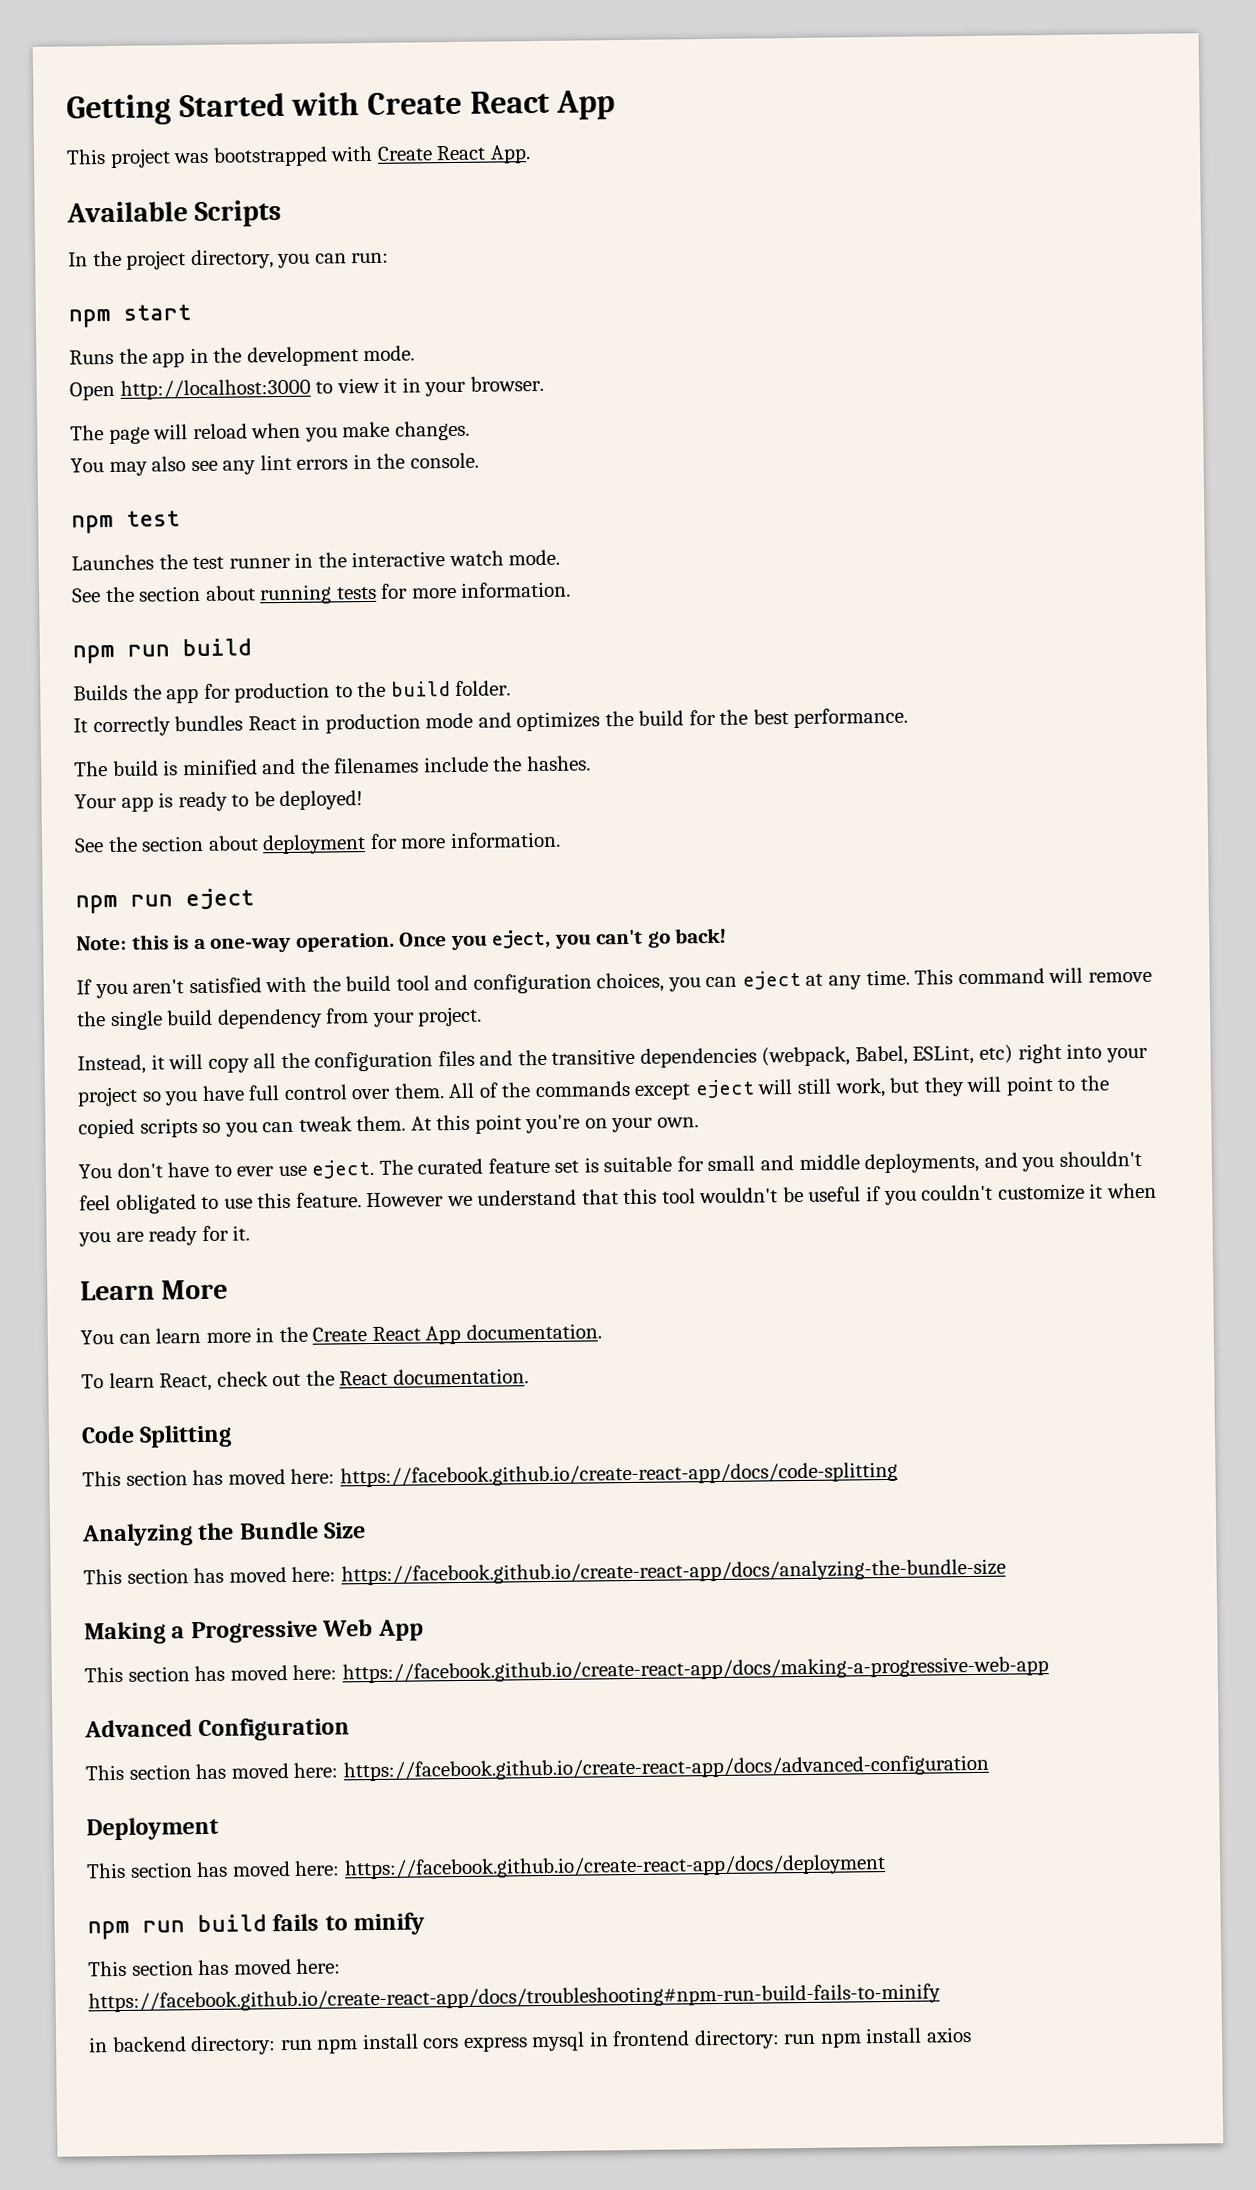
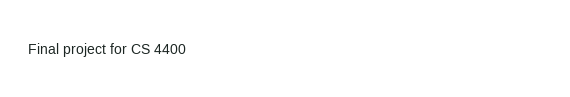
- Getting Started with Create React App
- This project was bootstrapped with Create React App.
- Available Scripts
- In the project directory, you can run:
- npm start
- Runs the app in the development mode.
- Open http://localhost:3000 to view it in your browser.
- The page will reload when you make changes.
- You may also see any lint errors in the console.
- npm test
- Launches the test runner in the interactive watch mode.
- See the section about running tests for more information.
- npm run build
- Builds the app for production to the build folder.
- It correctly bundles React in production mode and optimizes the build for the best performance.
- The build is minified and the filenames include the hashes.
- Your app is ready to be deployed!
- See the section about deployment for more information.
- npm run eject
- Note: this is a one-way operation. Once you eject, you can't go back!
- If you aren't satisfied with the build tool and configuration choices, you can eject at any time. This command will remove the single build dependency from your project.
- Instead, it will copy all the configuration files and the transitive dependencies (webpack, Babel, ESLint, etc) right into your project so you have full control over them. All of the commands except eject will still work, but they will point to the copied scripts so you can tweak them. At this point you're on your own.
- You don't have to ever use eject. The curated feature set is suitable for small and middle deployments, and you shouldn't feel obligated to use this feature. However we understand that this tool wouldn't be useful if you couldn't customize it when you are ready for it.
- Learn More
- You can learn more in the Create React App documentation.
- To learn React, check out the React documentation.
- Code Splitting
- This section has moved here: https://facebook.github.io/create-react-app/docs/code-splitting
- Analyzing the Bundle Size
- This section has moved here: https://facebook.github.io/create-react-app/docs/analyzing-the-bundle-size
- Making a Progressive Web App
- This section has moved here: https://facebook.github.io/create-react-app/docs/making-a-progressive-web-app
- Advanced Configuration
- This section has moved here: https://facebook.github.io/create-react-app/docs/advanced-configuration
- Deployment
- This section has moved here: https://facebook.github.io/create-react-app/docs/deployment
- npm run build fails to minify
- This section has moved here: https://facebook.github.io/create-react-app/docs/troubleshooting#npm-run-build-fails-to-minify
- in backend directory: run npm install cors express mysql in frontend directory: run npm install axios
+ Final project for CS 4400

